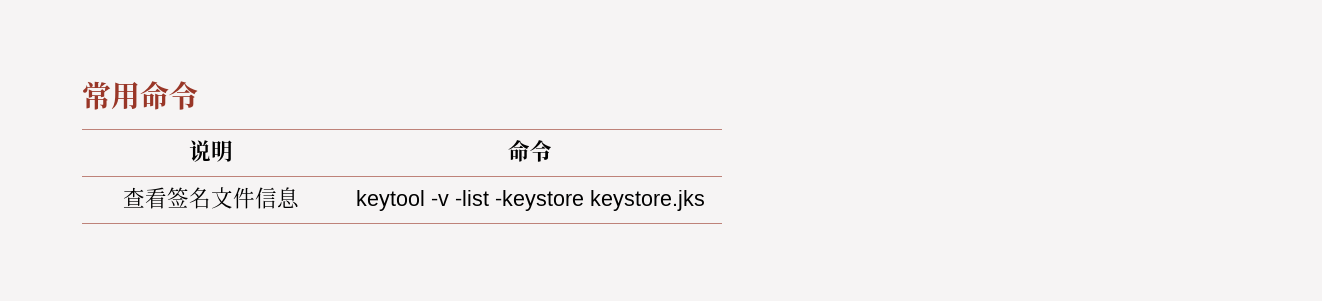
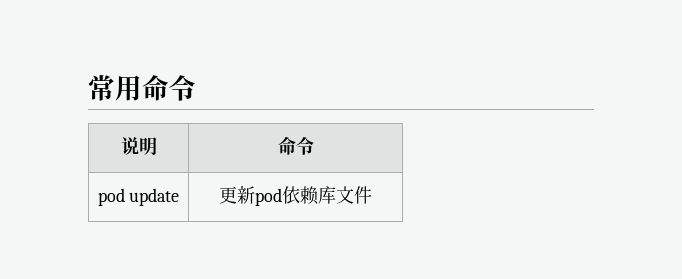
- 查看签名文件信息 | keytool -v -list -keystore keystore.jks
+ pod update | 更新pod依赖库文件

